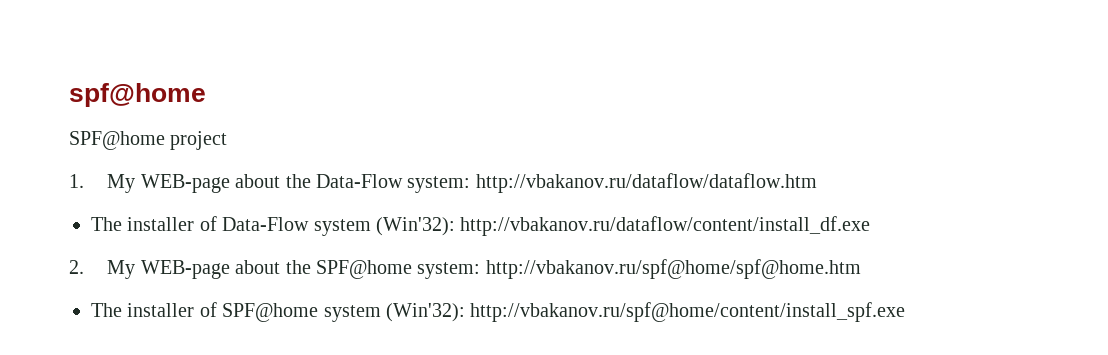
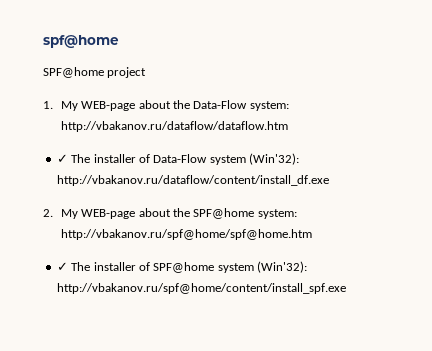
- The installer of Data-Flow system (Win'32): http://vbakanov.ru/dataflow/content/install_df.exe
+ ✓ The installer of Data-Flow system (Win'32): http://vbakanov.ru/dataflow/content/install_df.exe
- The installer of SPF@home system (Win'32): http://vbakanov.ru/spf@home/content/install_spf.exe
+ ✓ The installer of SPF@home system (Win'32): http://vbakanov.ru/spf@home/content/install_spf.exe

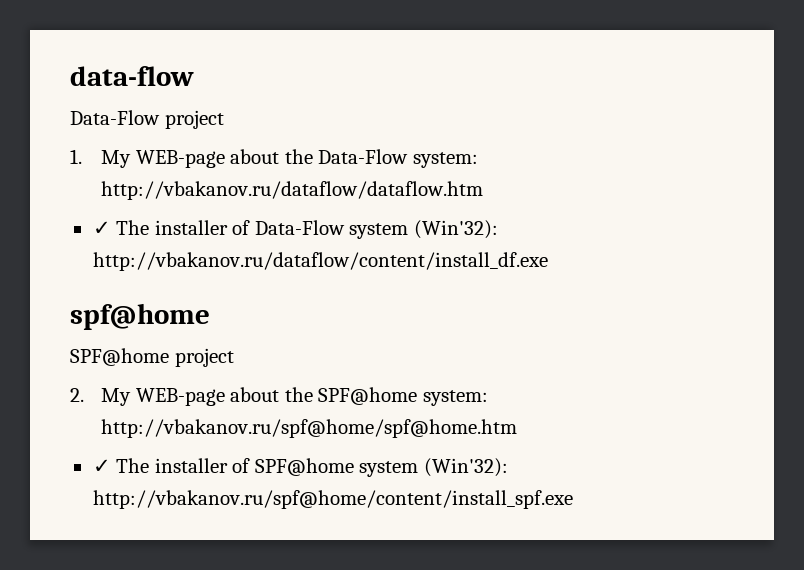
- spf@home
- SPF@home project
+ data-flow
+ Data-Flow project
+ spf@home
+ SPF@home project

